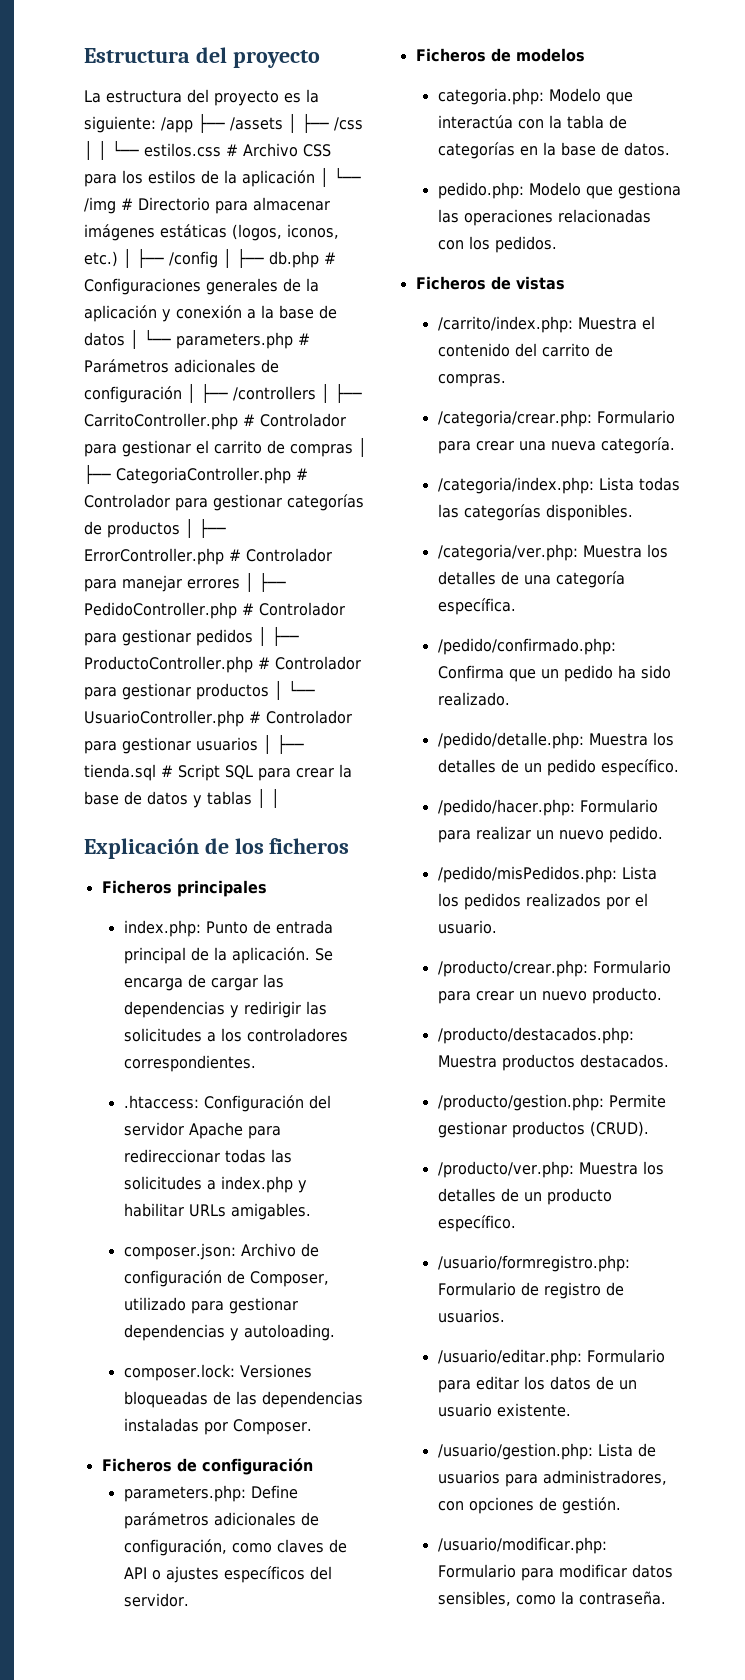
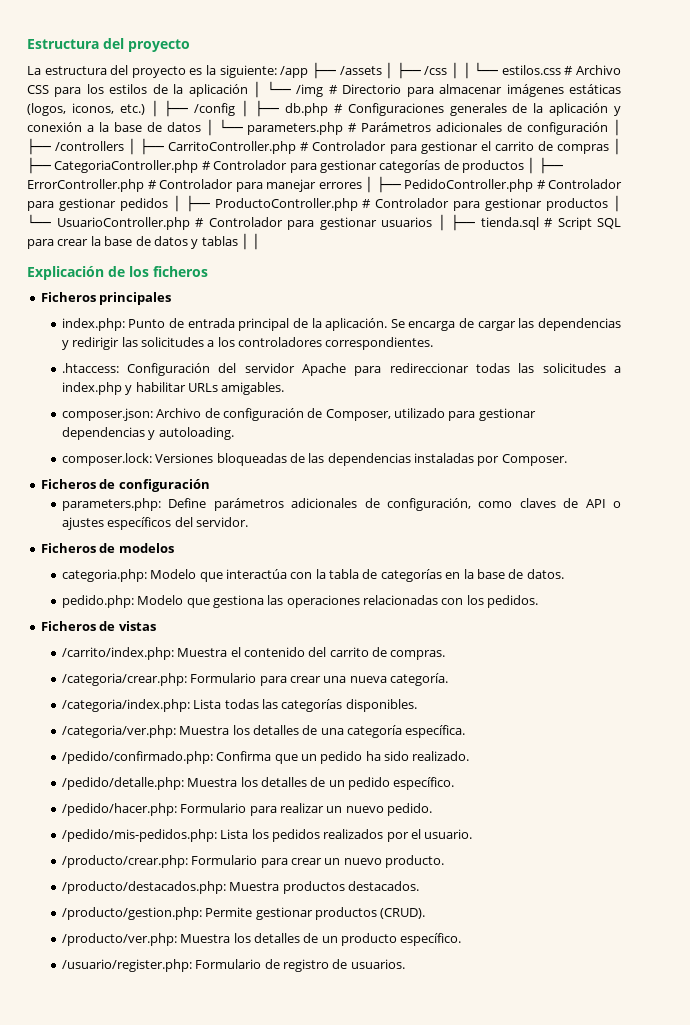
- /pedido/misPedidos.php: Lista los pedidos realizados por el usuario.
+ /pedido/mis-pedidos.php: Lista los pedidos realizados por el usuario.
- /usuario/formregistro.php: Formulario de registro de usuarios.
+ /usuario/register.php: Formulario de registro de usuarios.
- /usuario/editar.php: Formulario para editar los datos de un usuario existente.
- /usuario/gestion.php: Lista de usuarios para administradores, con opciones de gestión.
- /usuario/modificar.php: Formulario para modificar datos sensibles, como la contraseña.

